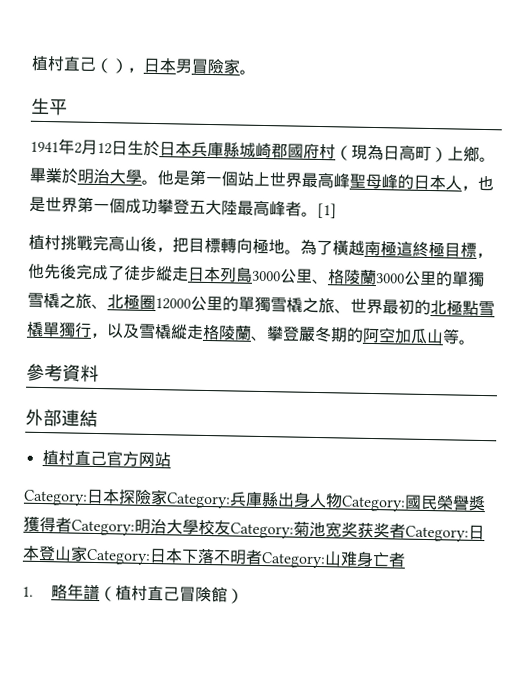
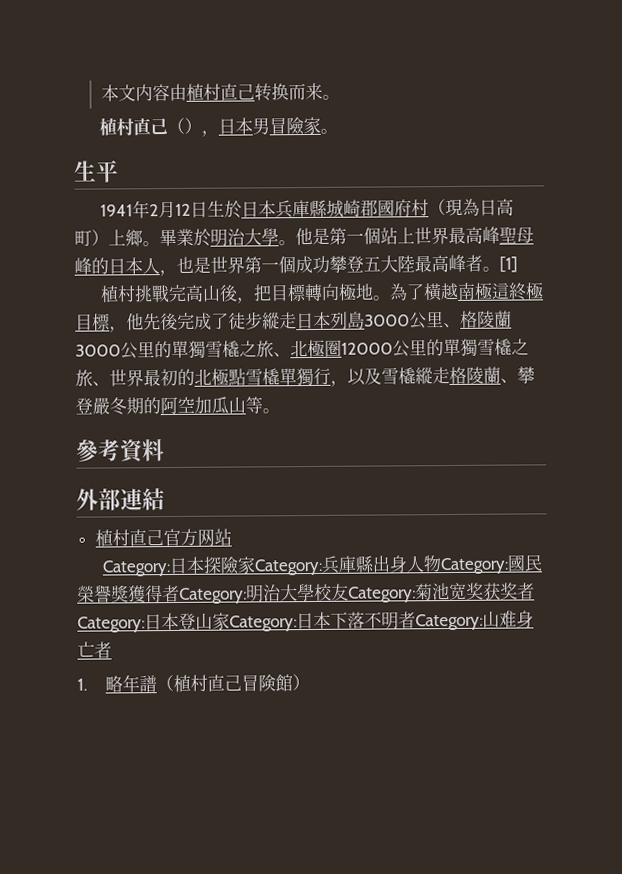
+ 本文内容由植村直己转换而来。

